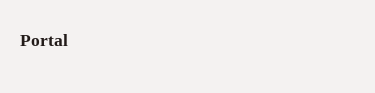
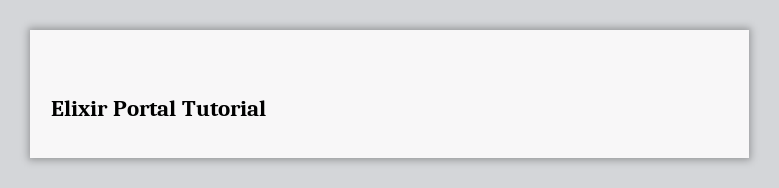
- Portal
+ Elixir Portal Tutorial

